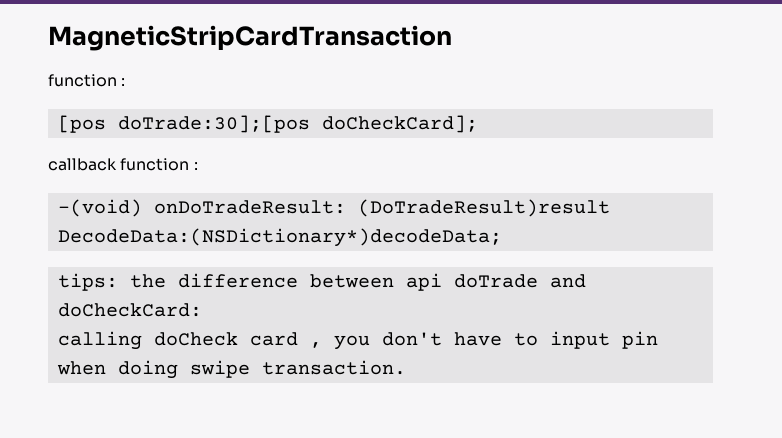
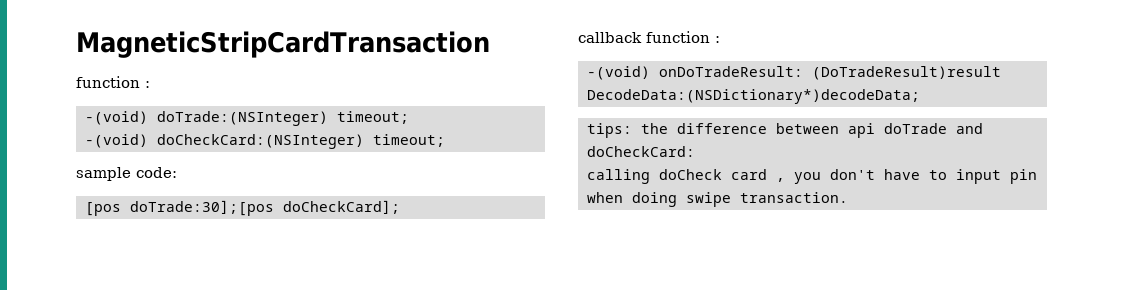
+ -(void) doTrade:(NSInteger) timeout;
+ -(void) doCheckCard:(NSInteger) timeout;
+ sample code:

